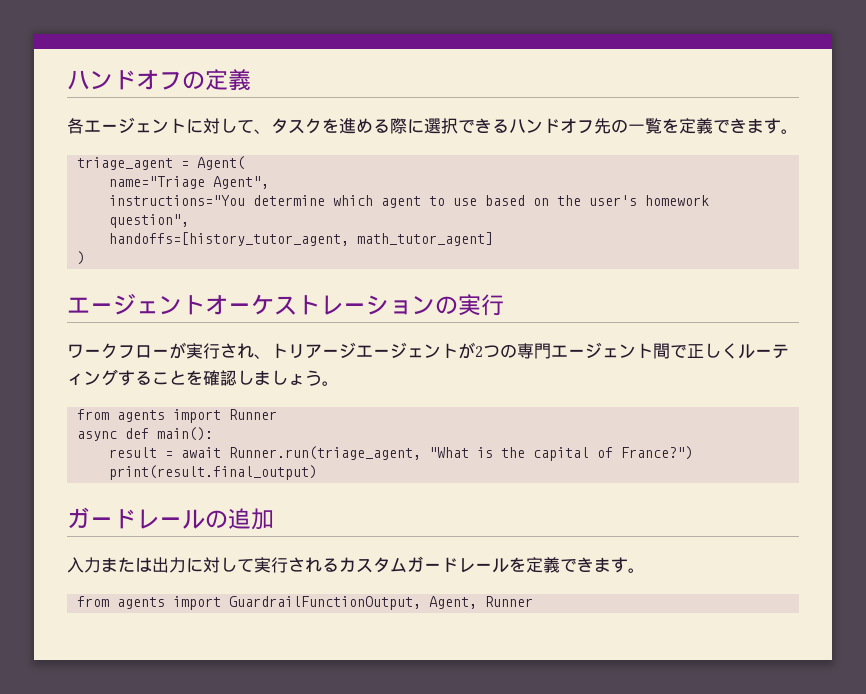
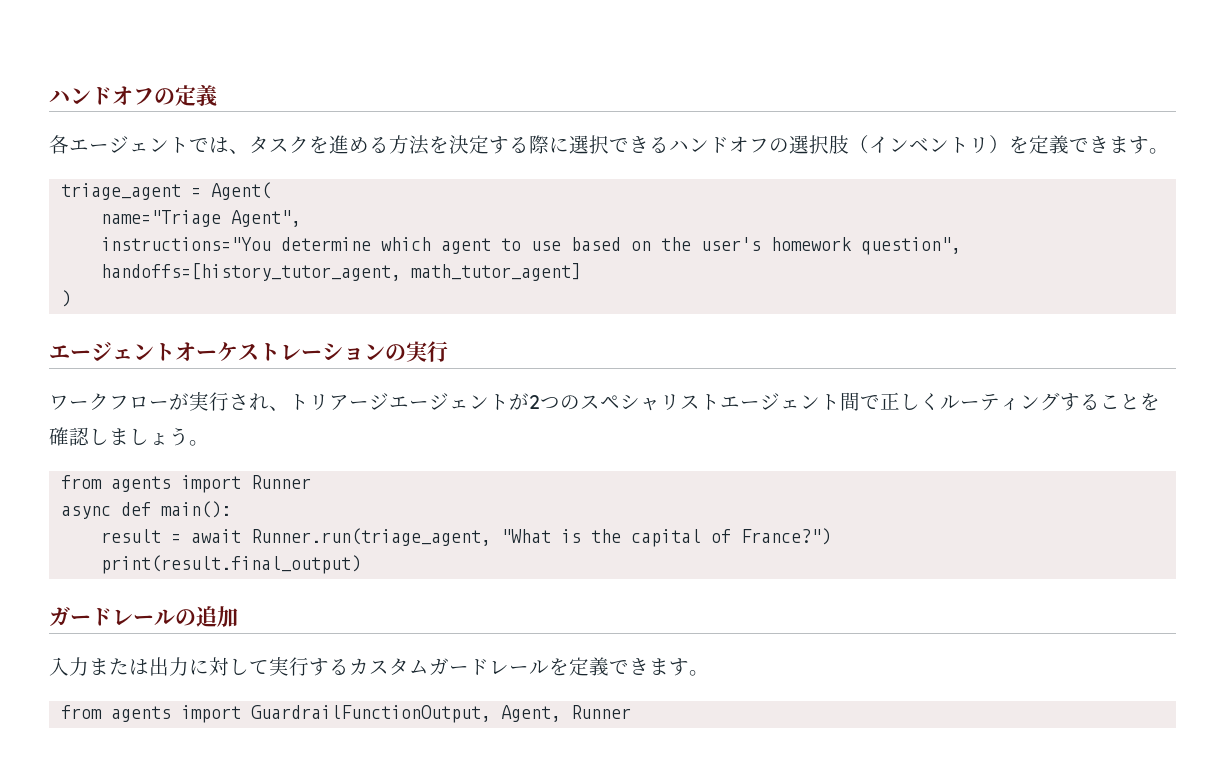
- 各エージェントに対して、タスクを進める際に選択できるハンドオフ先の一覧を定義できます。
+ 各エージェントでは、タスクを進める方法を決定する際に選択できるハンドオフの選択肢（インベントリ）を定義できます。
- ワークフローが実行され、トリアージエージェントが2つの専門エージェント間で正しくルーティングすることを確認しましょう。
+ ワークフローが実行され、トリアージエージェントが2つのスペシャリストエージェント間で正しくルーティングすることを確認しましょう。
- 入力または出力に対して実行されるカスタムガードレールを定義できます。
+ 入力または出力に対して実行するカスタムガードレールを定義できます。

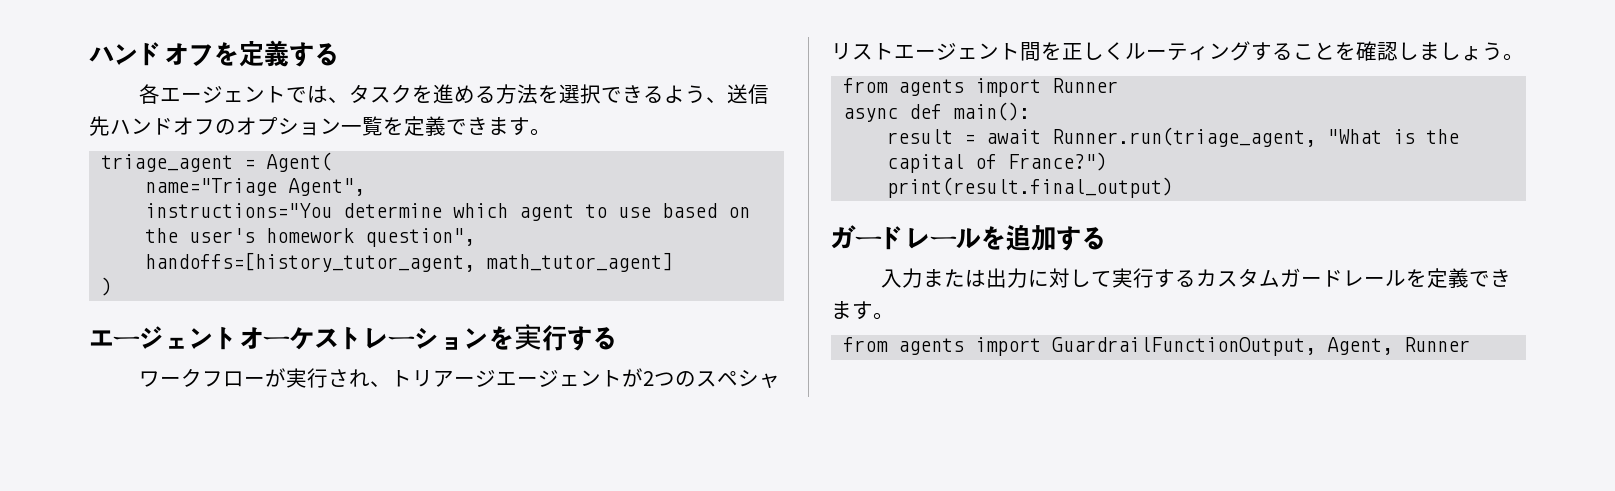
- ハンドオフの定義
+ ハンドオフを定義する
- 各エージェントでは、タスクを進める方法を決定する際に選択できるハンドオフの選択肢（インベントリ）を定義できます。
+ 各エージェントでは、タスクを進める方法を選択できるよう、送信先ハンドオフのオプション一覧を定義できます。
- エージェントオーケストレーションの実行
+ エージェントオーケストレーションを実行する
- ワークフローが実行され、トリアージエージェントが2つのスペシャリストエージェント間で正しくルーティングすることを確認しましょう。
+ ワークフローが実行され、トリアージエージェントが2つのスペシャリストエージェント間を正しくルーティングすることを確認しましょう。
- ガードレールの追加
+ ガードレールを追加する

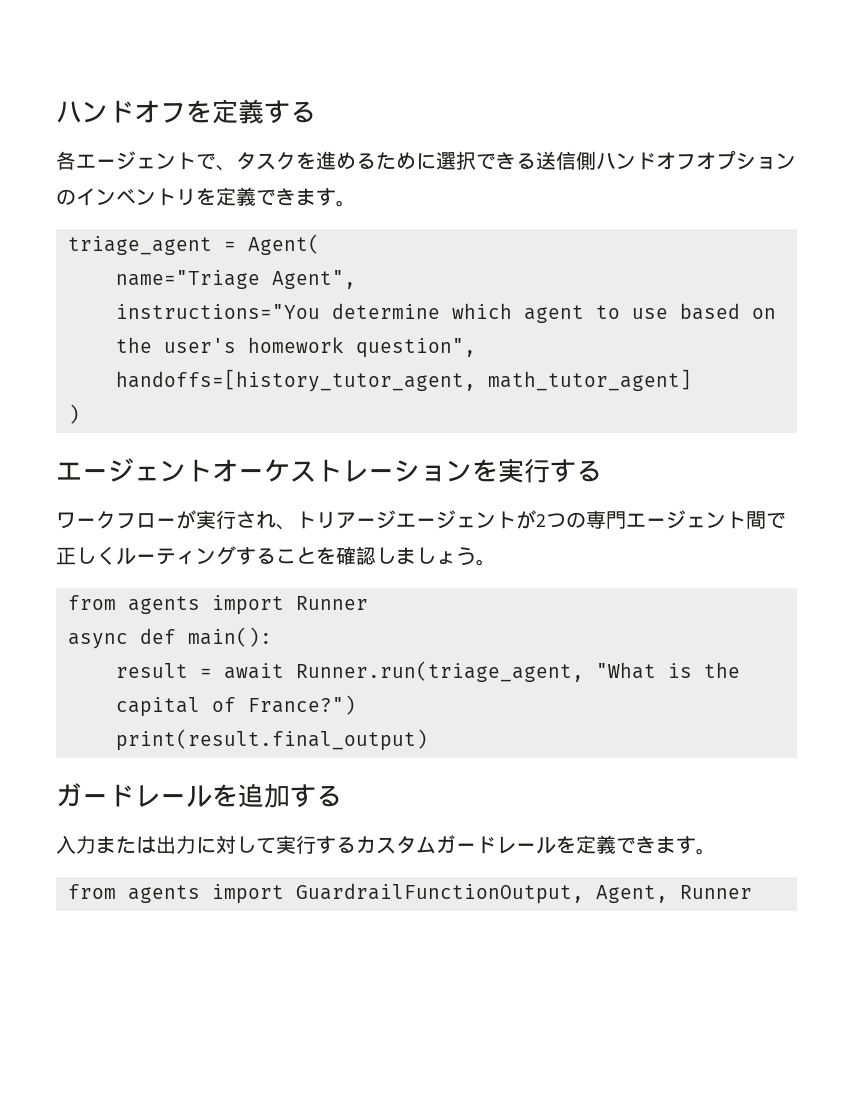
- 各エージェントでは、タスクを進める方法を選択できるよう、送信先ハンドオフのオプション一覧を定義できます。
+ 各エージェントで、タスクを進めるために選択できる送信側ハンドオフオプションのインベントリを定義できます。
- ワークフローが実行され、トリアージエージェントが2つのスペシャリストエージェント間を正しくルーティングすることを確認しましょう。
+ ワークフローが実行され、トリアージエージェントが2つの専門エージェント間で正しくルーティングすることを確認しましょう。

